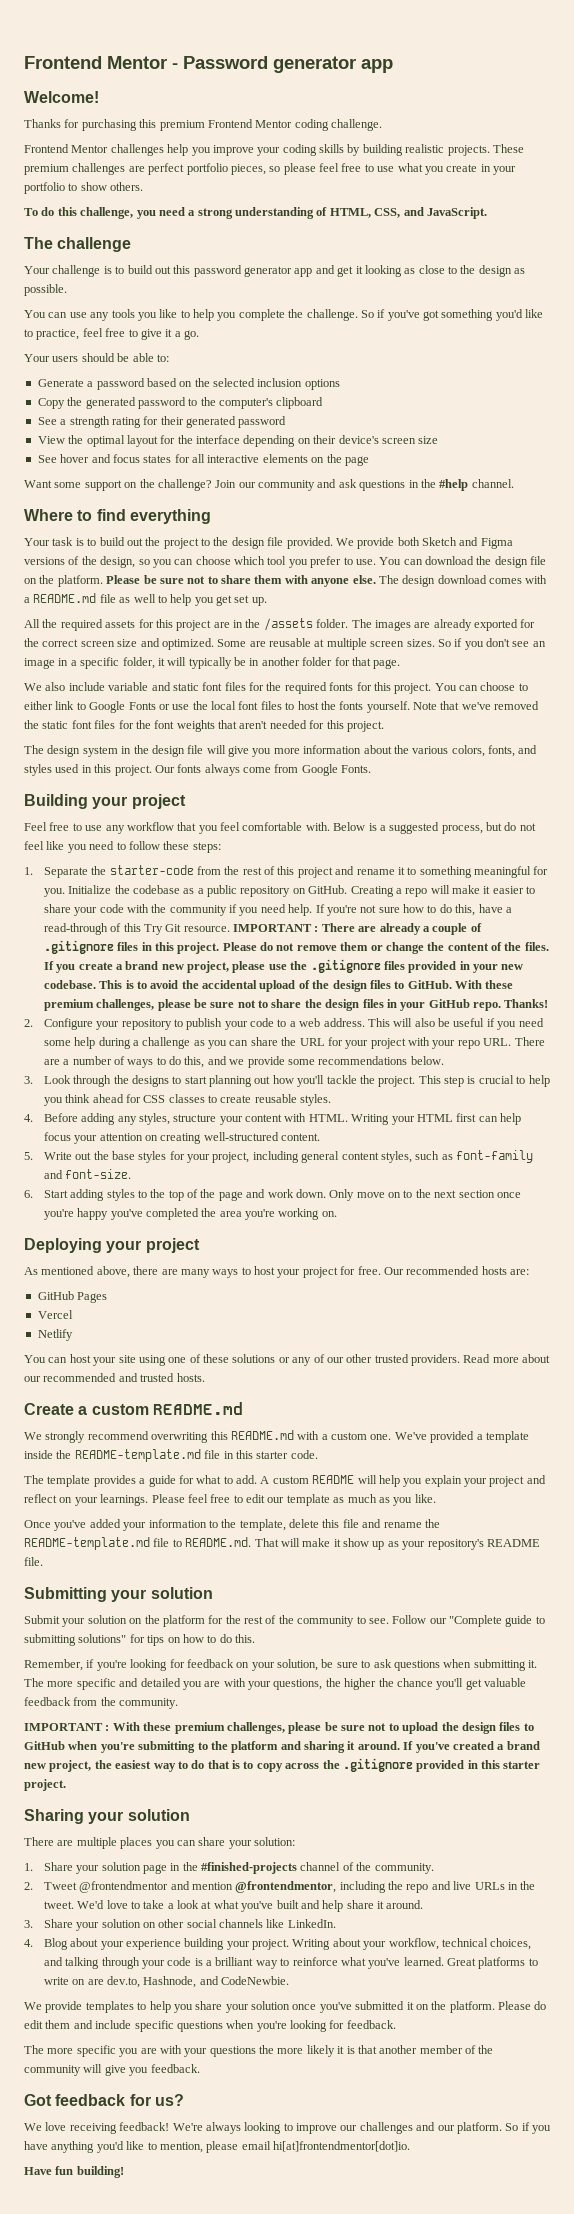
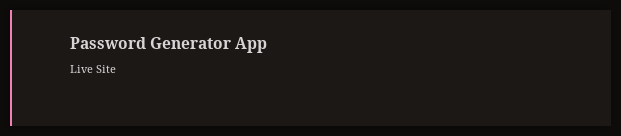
- Frontend Mentor - Password generator app
- Welcome!
- Thanks for purchasing this premium Frontend Mentor coding challenge.
- Frontend Mentor challenges help you improve your coding skills by building realistic projects. These premium challenges are perfect portfolio pieces, so please feel free to use what you create in your portfolio to show others.
- To do this challenge, you need a strong understanding of HTML, CSS, and JavaScript.
- The challenge
- Your challenge is to build out this password generator app and get it looking as close to the design as possible.
- You can use any tools you like to help you complete the challenge. So if you've got something you'd like to practice, feel free to give it a go.
- Your users should be able to:
- Generate a password based on the selected inclusion options
- Copy the generated password to the computer's clipboard
- See a strength rating for their generated password
- View the optimal layout for the interface depending on their device's screen size
- See hover and focus states for all interactive elements on the page
- Want some support on the challenge? Join our community and ask questions in the #help channel.
- Where to find everything
- Your task is to build out the project to the design file provided. We provide both Sketch and Figma versions of the design, so you can choose which tool you prefer to use. You can download the design file on the platform. Please be sure not to share them with anyone else. The design download comes with a README.md file as well to help you get set up.
- All the required assets for this project are in the /assets folder. The images are already exported for the correct screen size and optimized. Some are reusable at multiple screen sizes. So if you don't see an image in a specific folder, it will typically be in another folder for that page.
- We also include variable and static font files for the required fonts for this project. You can choose to either link to Google Fonts or use the local font files to host the fonts yourself. Note that we've removed the static font files for the font weights that aren't needed for this project.
- The design system in the design file will give you more information about the various colors, fonts, and styles used in this project. Our fonts always come from Google Fonts.
- Building your project
- Feel free to use any workflow that you feel comfortable with. Below is a suggested process, but do not feel like you need to follow these steps:
- 1. Separate the starter-code from the rest of this project and rename it to something meaningful for you. Initialize the codebase as a public repository on GitHub. Creating a repo will make it easier to share your code with the community if you need help. If you're not sure how to do this, have a read-through of this Try Git resource. IMPORTANT : There are already a couple of .gitignore files in this project. Please do not remove them or change the content of the files. If you create a brand new project, please use the .gitignore files provided in your new codebase. This is to avoid the accidental upload of the design files to GitHub. With these premium challenges, please be sure not to share the design files in your GitHub repo. Thanks!
- 2. Configure your repository to publish your code to a web address. This will also be useful if you need some help during a challenge as you can share the URL for your project with your repo URL. There are a number of ways to do this, and we provide some recommendations below.
- 3. Look through the designs to start planning out how you'll tackle the project. This step is crucial to help you think ahead for CSS classes to create reusable styles.
- 4. Before adding any styles, structure your content with HTML. Writing your HTML first can help focus your attention on creating well-structured content.
- 5. Write out the base styles for your project, including general content styles, such as font-family and font-size.
- 6. Start adding styles to the top of the page and work down. Only move on to the next section once you're happy you've completed the area you're working on.
- Deploying your project
- As mentioned above, there are many ways to host your project for free. Our recommended hosts are:
- GitHub Pages
- Vercel
- Netlify
- You can host your site using one of these solutions or any of our other trusted providers. Read more about our recommended and trusted hosts.
- Create a custom README.md
- We strongly recommend overwriting this README.md with a custom one. We've provided a template inside the README-template.md file in this starter code.
- The template provides a guide for what to add. A custom README will help you explain your project and reflect on your learnings. Please feel free to edit our template as much as you like.
- Once you've added your information to the template, delete this file and rename the README-template.md file to README.md. That will make it show up as your repository's README file.
- Submitting your solution
- Submit your solution on the platform for the rest of the community to see. Follow our "Complete guide to submitting solutions" for tips on how to do this.
- Remember, if you're looking for feedback on your solution, be sure to ask questions when submitting it. The more specific and detailed you are with your questions, the higher the chance you'll get valuable feedback from the community.
- IMPORTANT : With these premium challenges, please be sure not to upload the design files to GitHub when you're submitting to the platform and sharing it around. If you've created a brand new project, the easiest way to do that is to copy across the .gitignore provided in this starter project.
- Sharing your solution
- There are multiple places you can share your solution:
- 1. Share your solution page in the #finished-projects channel of the community.
- 2. Tweet @frontendmentor and mention @frontendmentor, including the repo and live URLs in the tweet. We'd love to take a look at what you've built and help share it around.
- 3. Share your solution on other social channels like LinkedIn.
- 4. Blog about your experience building your project. Writing about your workflow, technical choices, and talking through your code is a brilliant way to reinforce what you've learned. Great platforms to write on are dev.to, Hashnode, and CodeNewbie.
- We provide templates to help you share your solution once you've submitted it on the platform. Please do edit them and include specific questions when you're looking for feedback.
- The more specific you are with your questions the more likely it is that another member of the community will give you feedback.
- Got feedback for us?
- We love receiving feedback! We're always looking to improve our challenges and our platform. So if you have anything you'd like to mention, please email hi[at]frontendmentor[dot]io.
- Have fun building!
+ Password Generator App
+ Live Site

